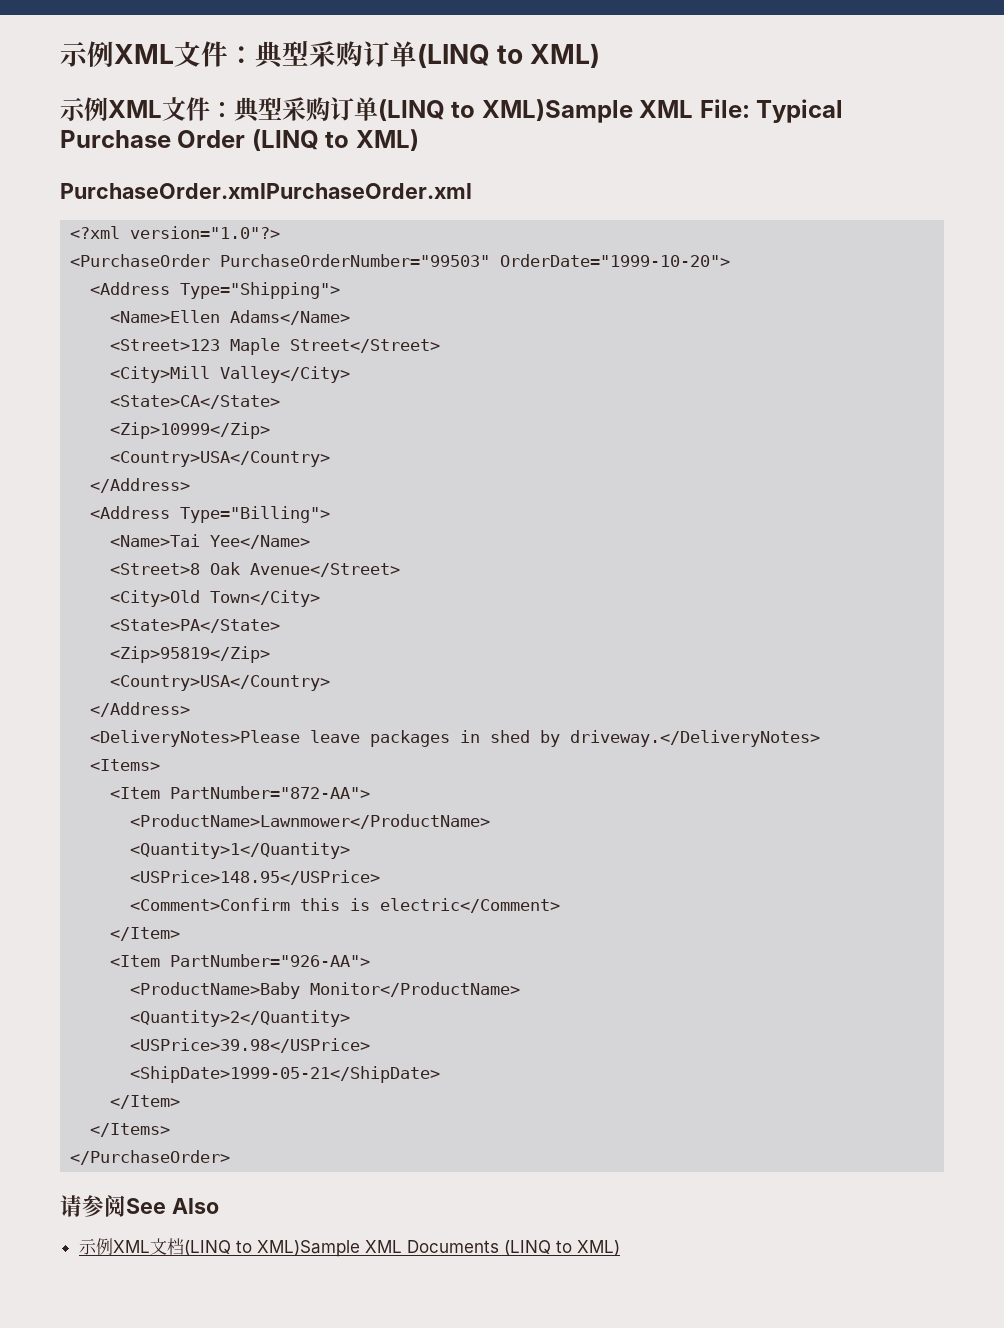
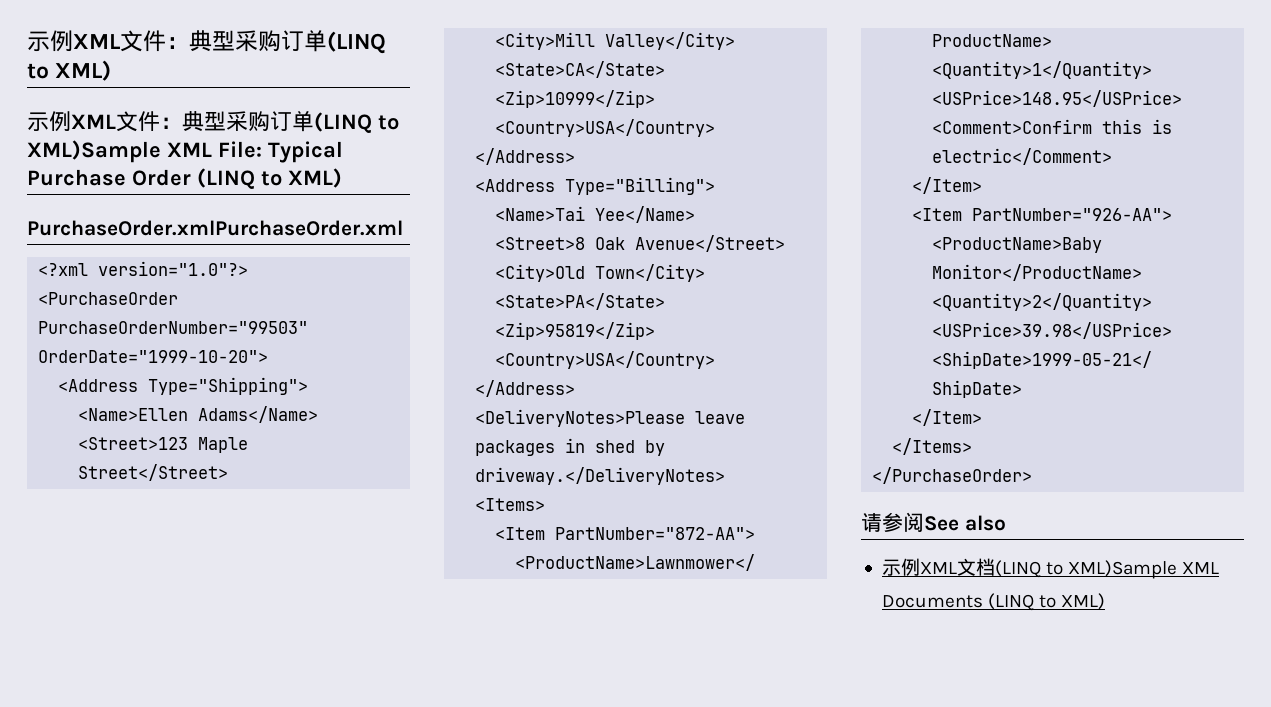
- 请参阅See Also
+ 请参阅See also

